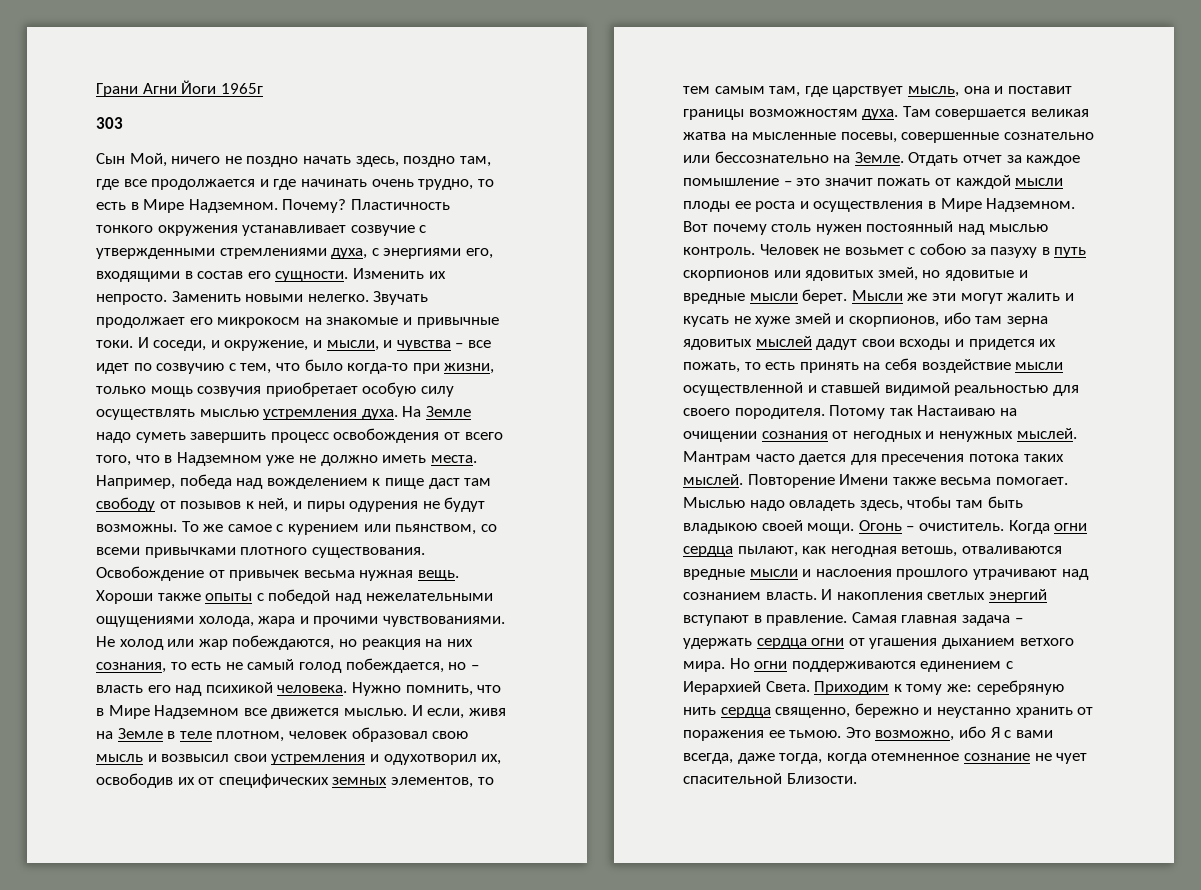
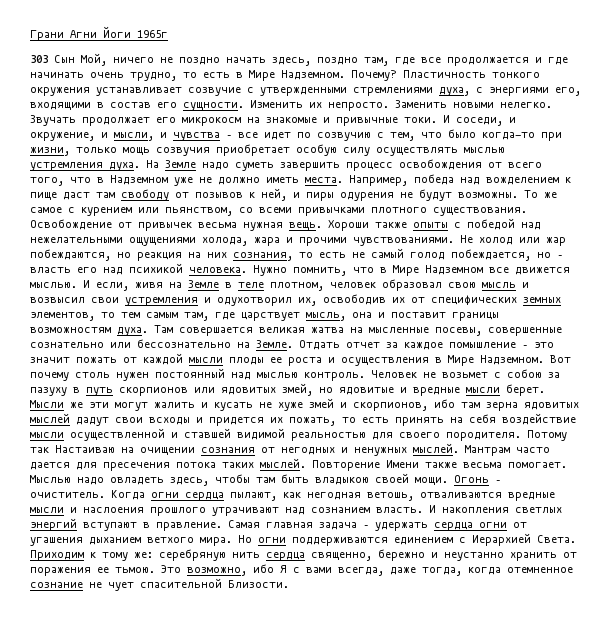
- 303
- Сын Мой, ничего не поздно начать здесь, поздно там, где все продолжается и где начинать очень трудно, то есть в Мире Надземном.
+ 303 Сын Мой, ничего не поздно начать здесь, поздно там, где все продолжается и где начинать очень трудно, то есть в Мире Надземном.

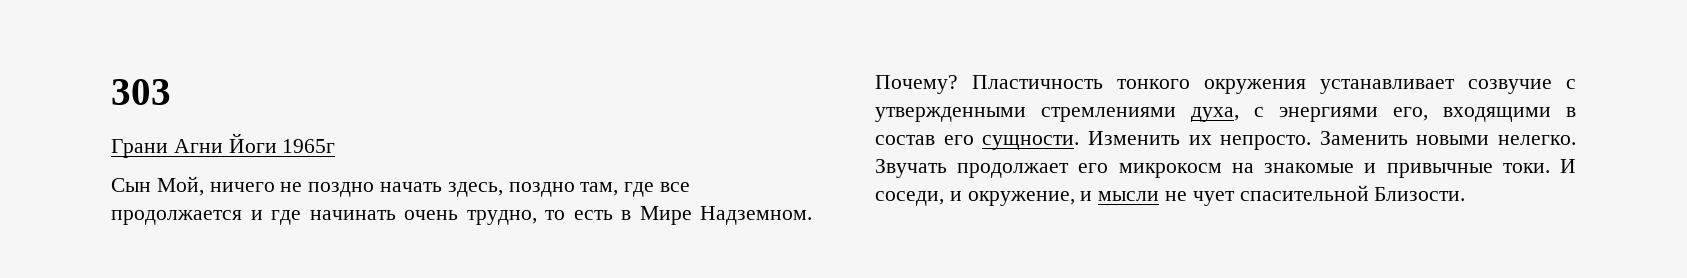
+ 303
- 303 Сын Мой, ничего не поздно начать здесь, поздно там, где все продолжается и где начинать очень трудно, то есть в Мире Надземном.
+ Сын Мой, ничего не поздно начать здесь, поздно там, где все продолжается и где начинать очень трудно, то есть в Мире Надземном.
- И соседи, и окружение, и мысли, и чувства – все идет по созвучию с тем, что было когда-то при жизни, только мощь созвучия приобретает особую силу осуществлять мыслью устремления духа. На Земле надо суметь завершить процесс освобождения от всего того, что в Надземном уже не должно иметь места. Например, победа над вожделением к пище даст там свободу от позывов к ней, и пиры одурения не будут возможны. То же самое с курением или пьянством, со всеми привычками плотного существования. Освобождение от привычек весьма нужная вещь. Хороши также опыты с победой над нежелательными ощущениями холода, жара и прочими чувствованиями. Не холод или жар побеждаются, но реакция на них сознания, то есть не самый голод побеждается, но – власть его над психикой человека. Нужно помнить, что в Мире Надземном все движется мыслью. И если, живя на Земле в теле плотном, человек образовал свою мысль и возвысил свои устремления и одухотворил их, освободив их от специфических земных элементов, то тем самым там, где царствует мысль, она и поставит границы возможностям духа. Там совершается великая жатва на мысленные посевы, совершенные сознательно или бессознательно на Земле. Отдать отчет за каждое помышление – это значит пожать от каждой мысли плоды ее роста и осуществления в Мире Надземном. Вот почему столь нужен постоянный над мыслью контроль. Человек не возьмет с собою за пазуху в путь скорпионов или ядовитых змей, но ядовитые и вредные мысли берет. Мысли же эти могут жалить и кусать не хуже змей и скорпионов, ибо там зерна ядовитых мыслей дадут свои всходы и придется их пожать, то есть принять на себя воздействие мысли осуществленной и ставшей видимой реальностью для своего породителя. Потому так Настаиваю на очищении сознания от негодных и ненужных мыслей. Мантрам часто дается для пресечения потока таких мыслей. Повторение Имени также весьма помогает. Мыслью надо овладеть здесь, чтобы там быть владыкою своей мощи. Огонь – очиститель. Когда огни сердца пылают, как негодная ветошь, отваливаются вредные мысли и наслоения прошлого утрачивают над сознанием власть. И накопления светлых энергий вступают в правление. Самая главная задача – удержать сердца огни от угашения дыханием ветхого мира. Но огни поддерживаются единением с Иерархией Света. Приходим к тому же: серебряную нить сердца священно, бережно и неустанно хранить от поражения ее тьмою. Это возможно, ибо Я с вами всегда, даже тогда, когда отемненное сознание не чует спасительной Близости.
+ И соседи, и окружение, и мысли не чует спасительной Близости.

